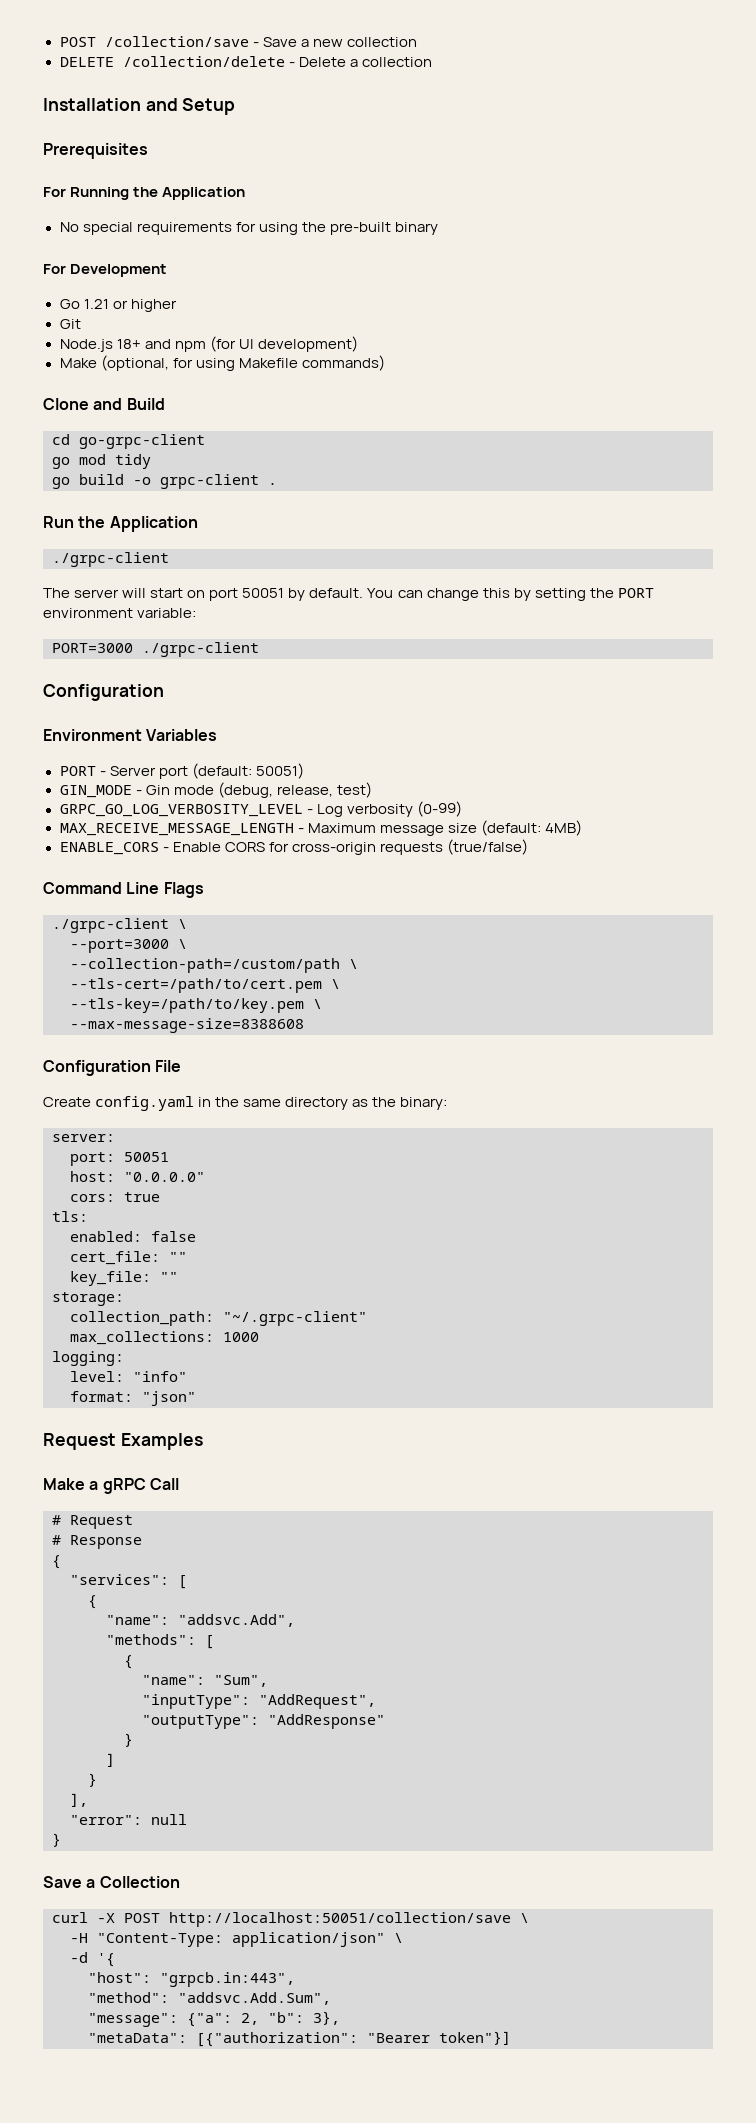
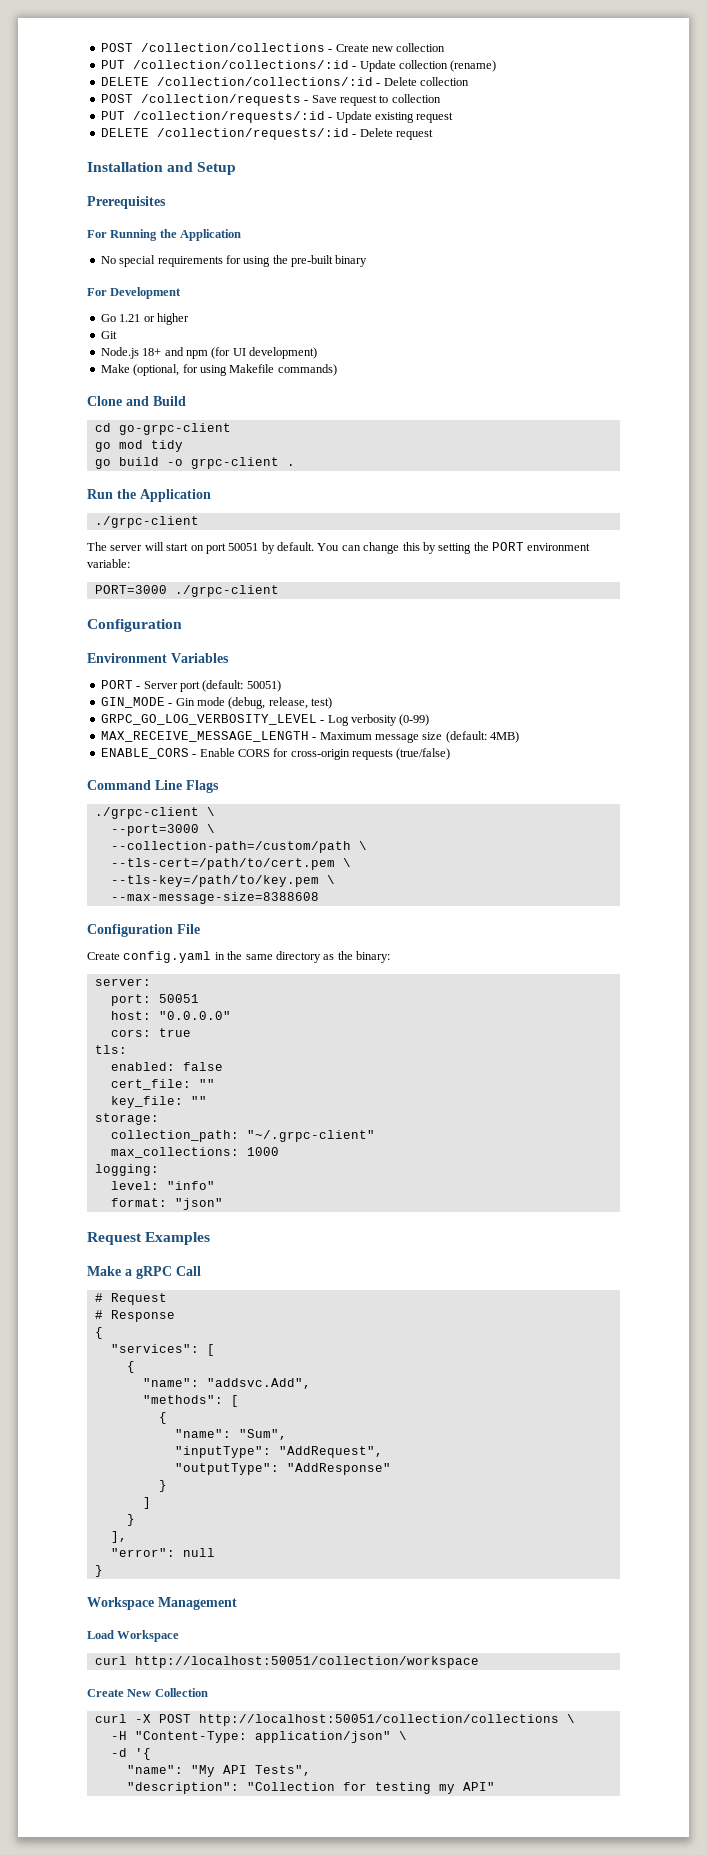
- POST /collection/save - Save a new collection
- DELETE /collection/delete - Delete a collection
+ POST /collection/collections - Create new collection
+ PUT /collection/collections/:id - Update collection (rename)
+ DELETE /collection/collections/:id - Delete collection
+ POST /collection/requests - Save request to collection
+ PUT /collection/requests/:id - Update existing request
+ DELETE /collection/requests/:id - Delete request
- Save a Collection
+ Workspace Management
+ Load Workspace
+ curl http://localhost:50051/collection/workspace
+ Create New Collection
- curl -X POST http://localhost:50051/collection/save \
+ curl -X POST http://localhost:50051/collection/collections \
- "host": "grpcb.in:443",
- "method": "addsvc.Add.Sum",
- "message": {"a": 2, "b": 3},
- "metaData": [{"authorization": "Bearer token"}]
+ "name": "My API Tests",
+ "description": "Collection for testing my API"

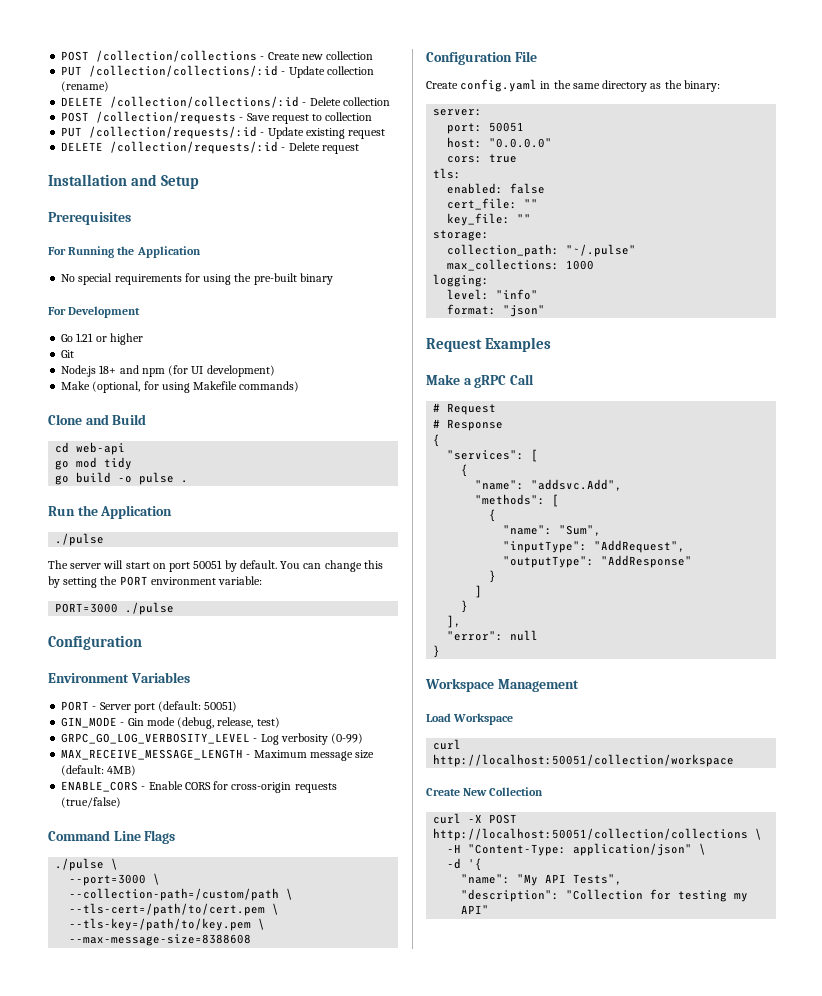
- cd go-grpc-client
+ cd web-api
- go build -o grpc-client .
+ go build -o pulse .
  Run the Application
- ./grpc-client
+ ./pulse
- PORT=3000 ./grpc-client
+ PORT=3000 ./pulse
- ./grpc-client \
+ ./pulse \
- collection_path: "~/.grpc-client"
+ collection_path: "~/.pulse"

